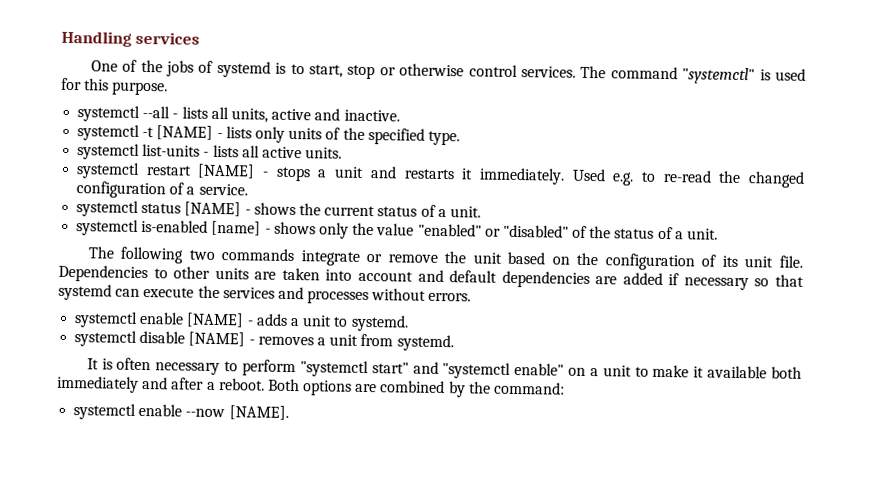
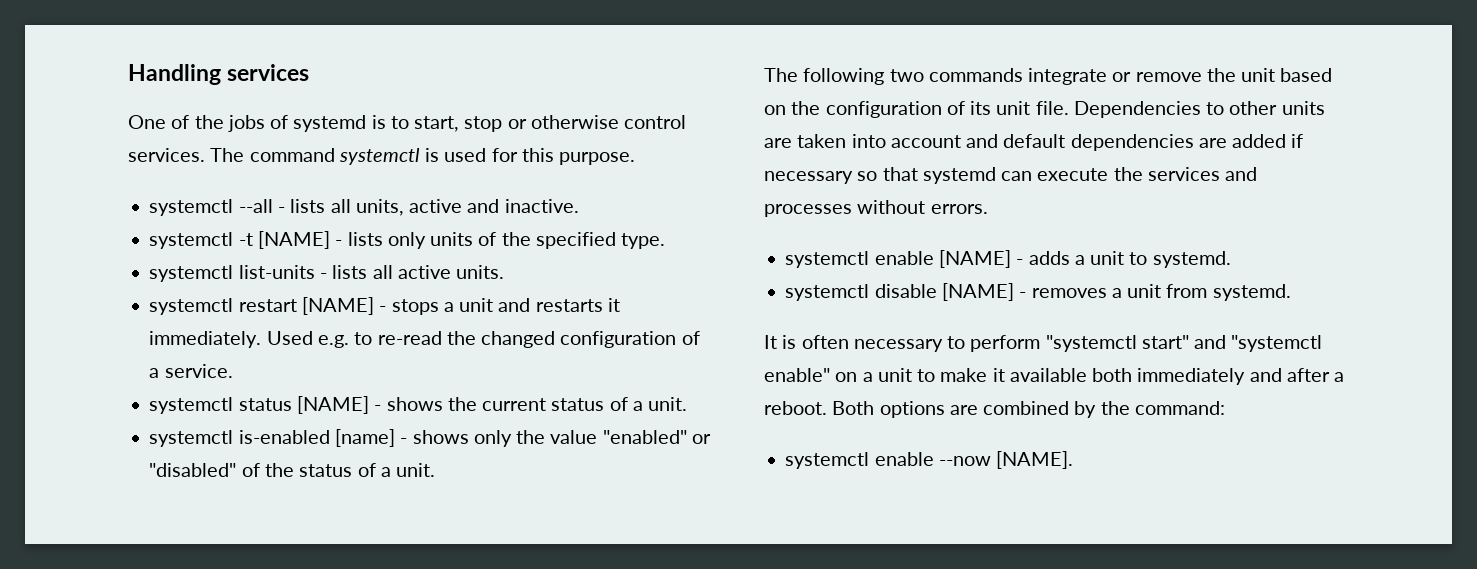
- The command "systemctl" is used for this purpose.
+ The command systemctl is used for this purpose.

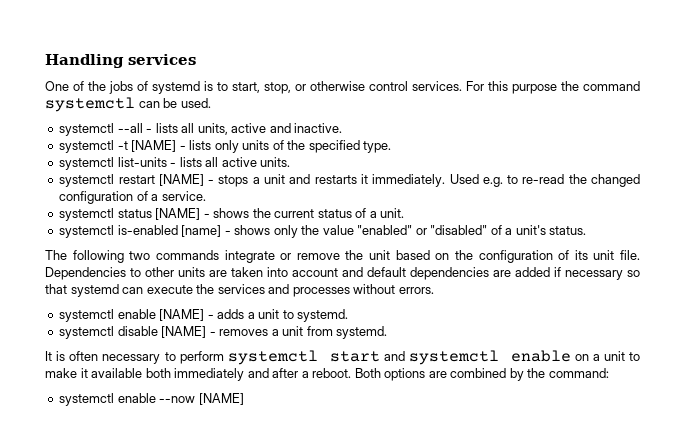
- One of the jobs of systemd is to start, stop or otherwise control services.
+ One of the jobs of systemd is to start, stop, or otherwise control services.
- The command systemctl is used for this purpose.
+ For this purpose the command systemctl can be used.
- systemctl is-enabled [name] - shows only the value "enabled" or "disabled" of the status of a unit.
+ systemctl is-enabled [name] - shows only the value "enabled" or "disabled" of a unit's status.
- It is often necessary to perform "systemctl start" and "systemctl enable" on a unit to make it available both immediately and after a reboot.
+ It is often necessary to perform systemctl start and systemctl enable on a unit to make it available both immediately and after a reboot.
- systemctl enable --now [NAME].
+ systemctl enable --now [NAME]

